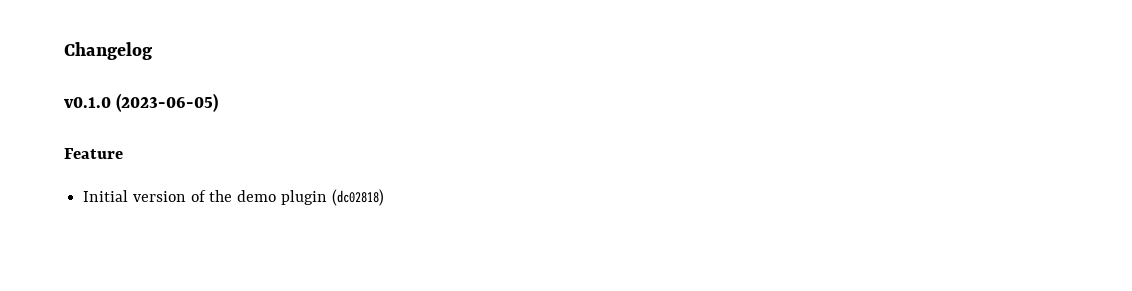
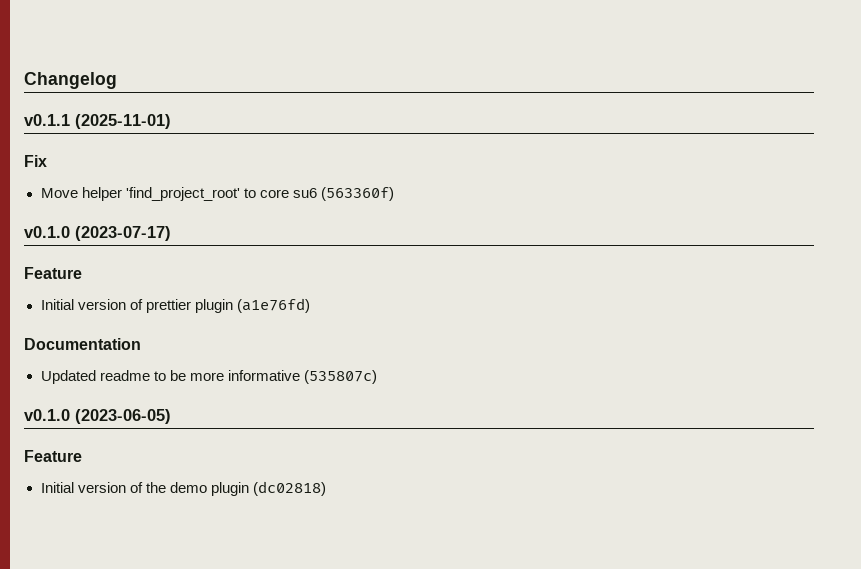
+ v0.1.1 (2025-11-01)
+ Fix
+ Move helper 'find_project_root' to core su6 (563360f)
+ v0.1.0 (2023-07-17)
+ Feature
+ Initial version of prettier plugin (a1e76fd)
+ Documentation
+ Updated readme to be more informative (535807c)

